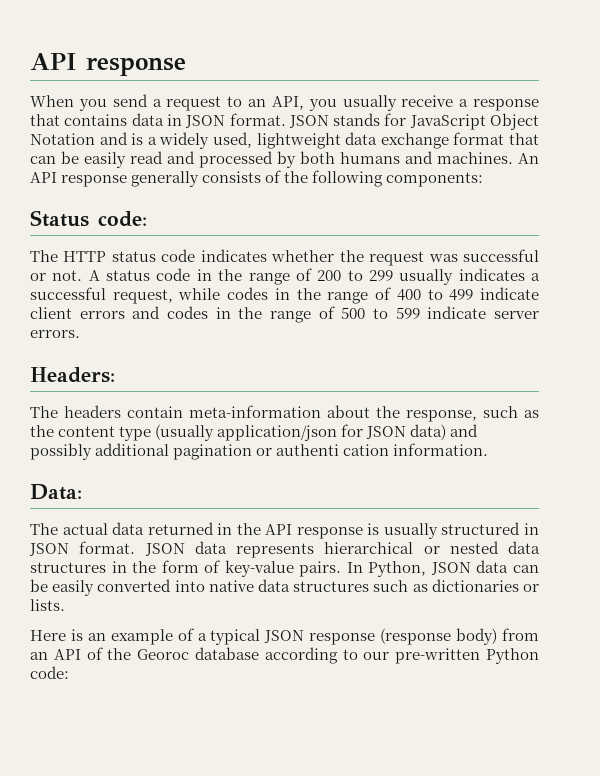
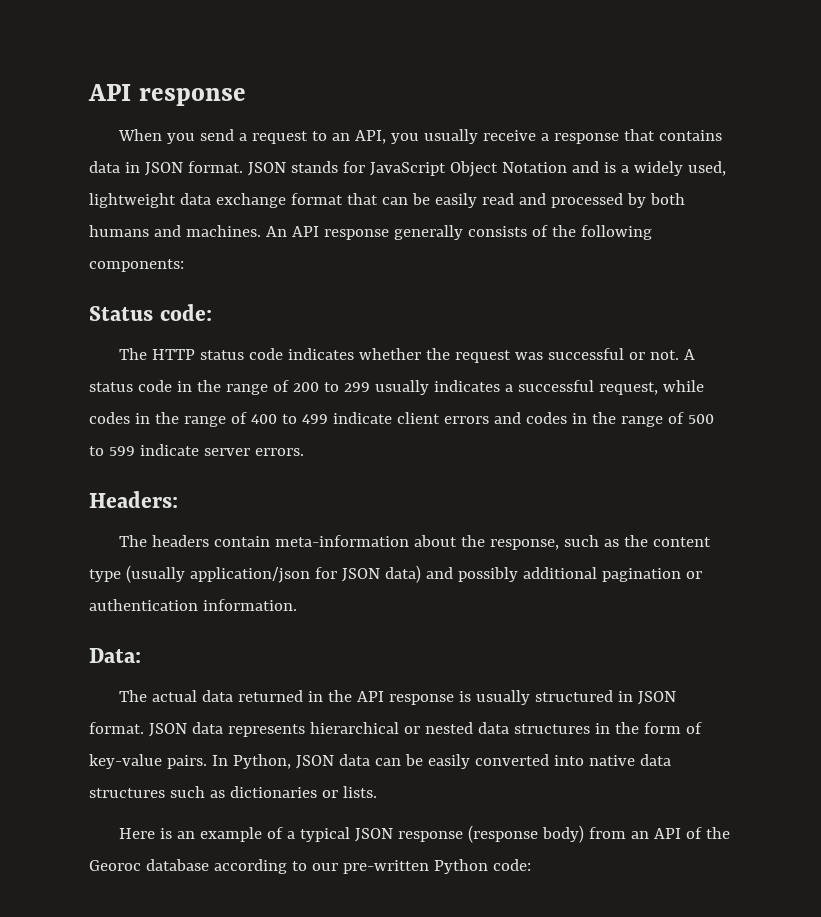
- The headers contain meta-information about the response, such as the content type (usually application/json for JSON data) and possibly additional pagination or authenti cation information.
+ The headers contain meta-information about the response, such as the content type (usually application/json for JSON data) and possibly additional pagination or authentication information.

